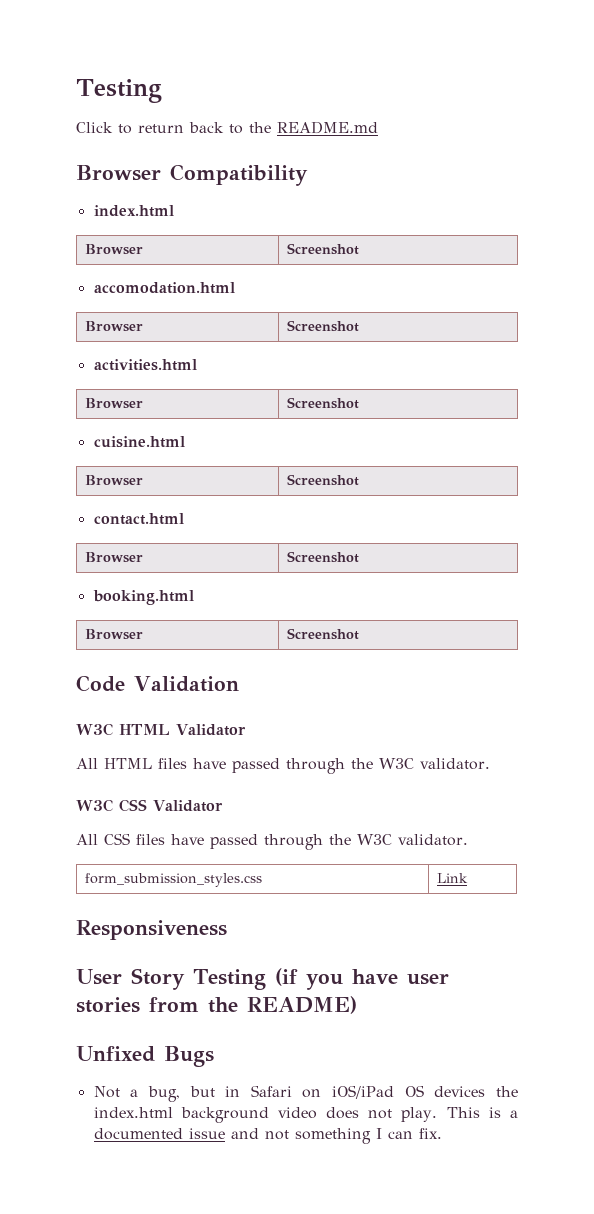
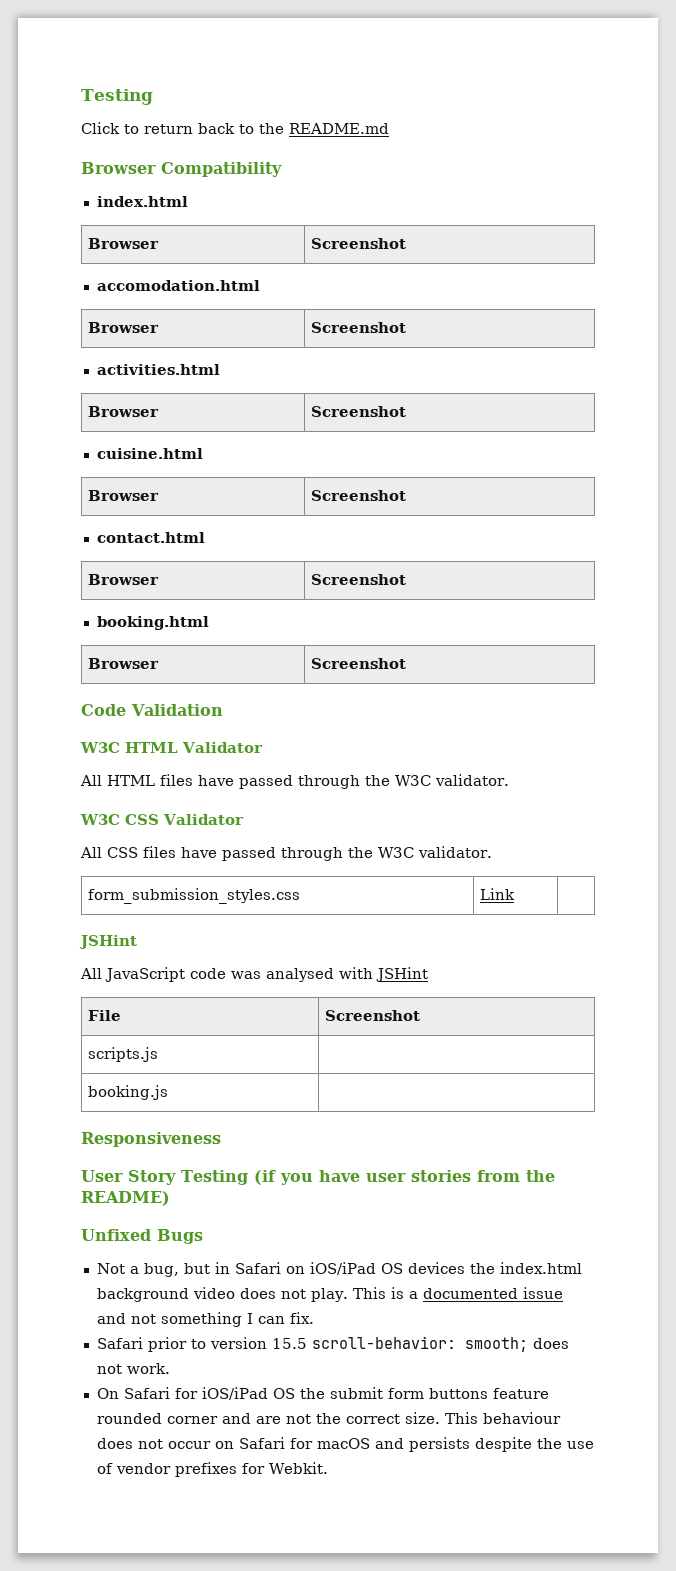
- form_submission_styles.css | Link
+ form_submission_styles.css | Link |
+ JSHint
+ All JavaScript code was analysed with JSHint
+ File | Screenshot
+ scripts.js |
+ booking.js |
+ Safari prior to version 15.5 scroll-behavior: smooth; does not work.
+ On Safari for iOS/iPad OS the submit form buttons feature rounded corner and are not the correct size. This behaviour does not occur on Safari for macOS and persists despite the use of vendor prefixes for Webkit.

